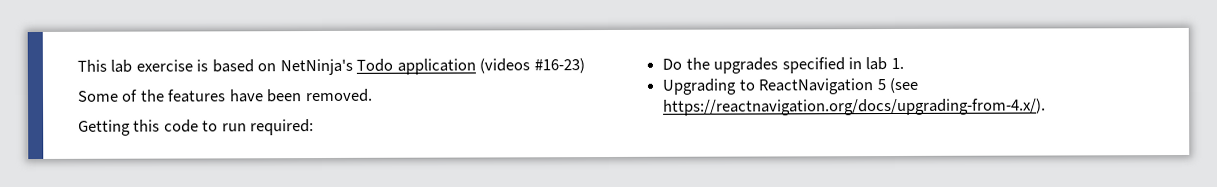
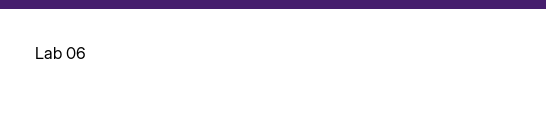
- This lab exercise is based on NetNinja's Todo application (videos #16-23)
- Some of the features have been removed.
- Getting this code to run required:
- Do the upgrades specified in lab 1.
- Upgrading to ReactNavigation 5 (see https://reactnavigation.org/docs/upgrading-from-4.x/).
+ Lab 06

